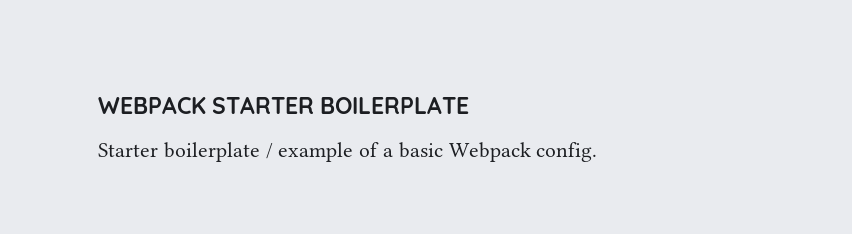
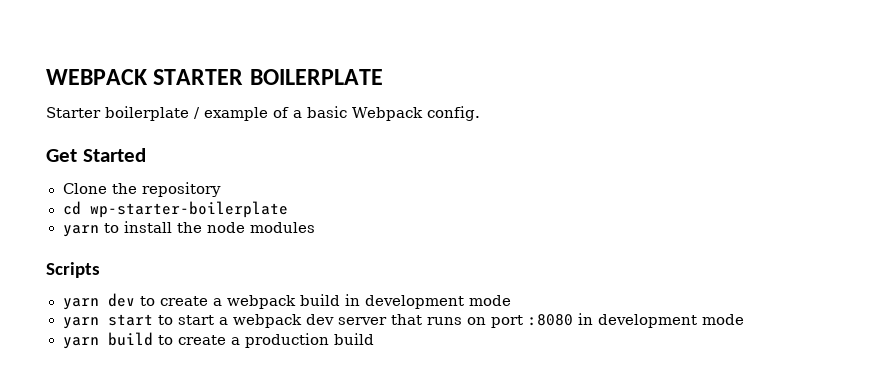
+ Get Started
+ Clone the repository
+ cd wp-starter-boilerplate
+ yarn to install the node modules
+ Scripts
+ yarn dev to create a webpack build in development mode
+ yarn start to start a webpack dev server that runs on port :8080 in development mode
+ yarn build to create a production build

